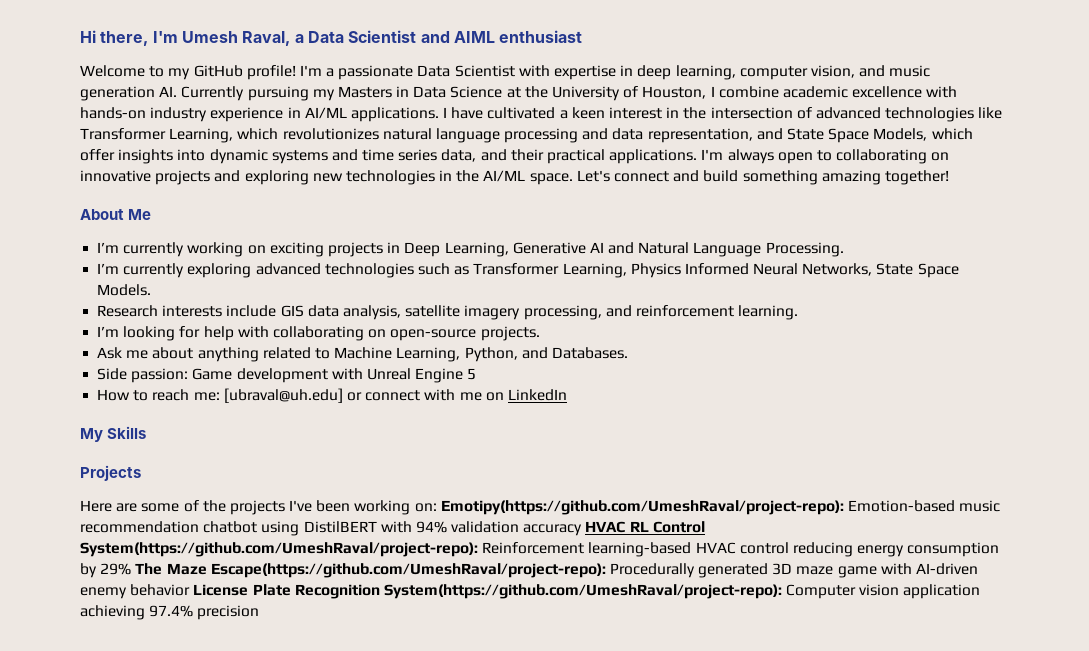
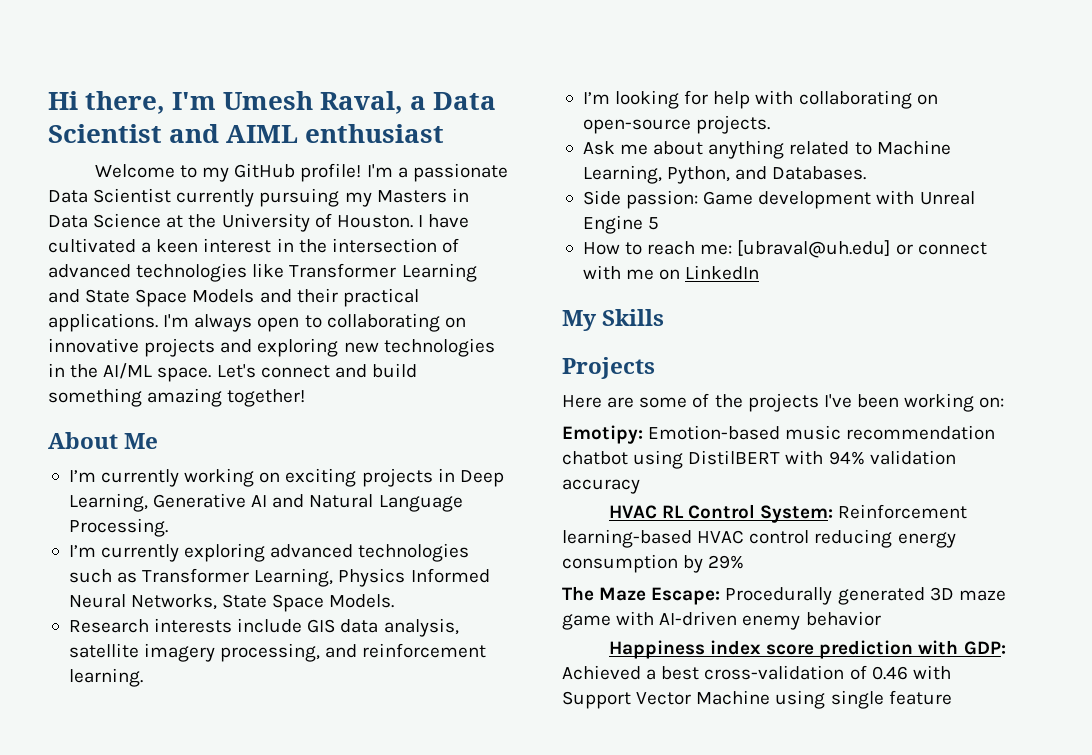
- I'm a passionate Data Scientist with expertise in deep learning, computer vision, and music generation AI. Currently pursuing my Masters in Data Science at the University of Houston, I combine academic excellence with hands-on industry experience in AI/ML applications.
+ I'm a passionate Data Scientist currently pursuing my Masters in Data Science at the University of Houston.
- I have cultivated a keen interest in the intersection of advanced technologies like Transformer Learning, which revolutionizes natural language processing and data representation, and State Space Models, which offer insights into dynamic systems and time series data, and their practical applications.
+ I have cultivated a keen interest in the intersection of advanced technologies like Transformer Learning and State Space Models and their practical applications.
- Here are some of the projects I've been working on: Emotipy(https://github.com/UmeshRaval/project-repo): Emotion-based music recommendation chatbot using DistilBERT with 94% validation accuracy HVAC RL Control System(https://github.com/UmeshRaval/project-repo): Reinforcement learning-based HVAC control reducing energy consumption by 29% The Maze Escape(https://github.com/UmeshRaval/project-repo): Procedurally generated 3D maze game with AI-driven enemy behavior License Plate Recognition System(https://github.com/UmeshRaval/project-repo): Computer vision application achieving 97.4% precision
+ Here are some of the projects I've been working on:
+ Emotipy: Emotion-based music recommendation chatbot using DistilBERT with 94% validation accuracy
+ HVAC RL Control System: Reinforcement learning-based HVAC control reducing energy consumption by 29%
+ The Maze Escape: Procedurally generated 3D maze game with AI-driven enemy behavior
+ Happiness index score prediction with GDP: Achieved a best cross-validation of 0.46 with Support Vector Machine using single feature

